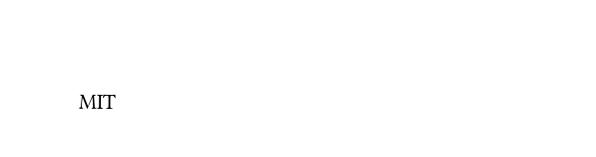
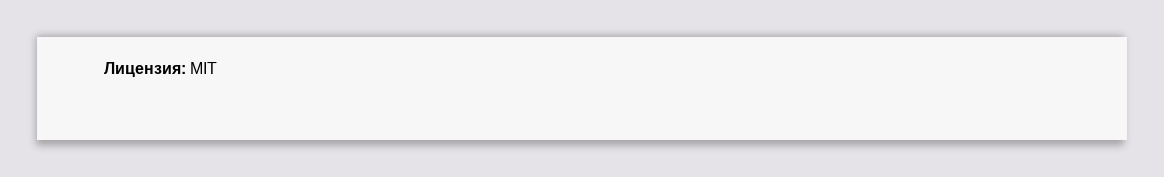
- MIT
+ Лицензия: MIT

